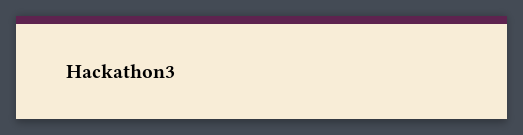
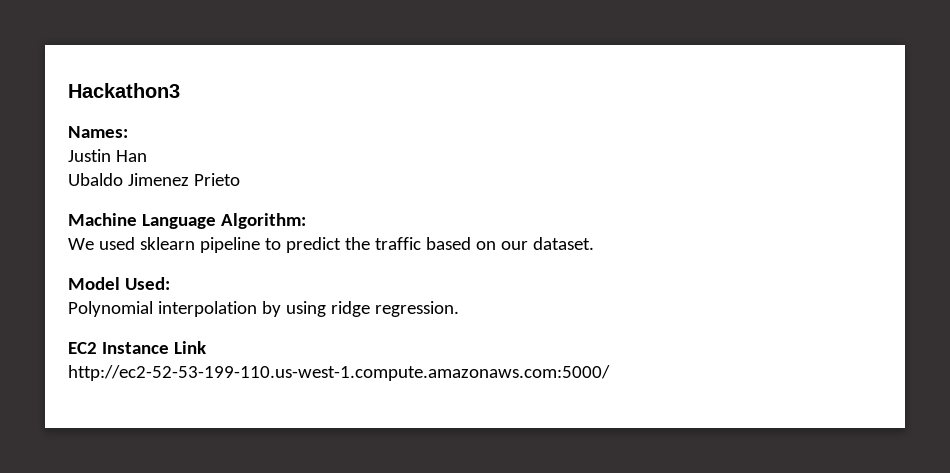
+ Names:
+ Justin Han
+ Ubaldo Jimenez Prieto
+ Machine Language Algorithm:
+ We used sklearn pipeline to predict the traffic based on our dataset.
+ Model Used:
+ Polynomial interpolation by using ridge regression.
+ EC2 Instance Link
+ http://ec2-52-53-199-110.us-west-1.compute.amazonaws.com:5000/

